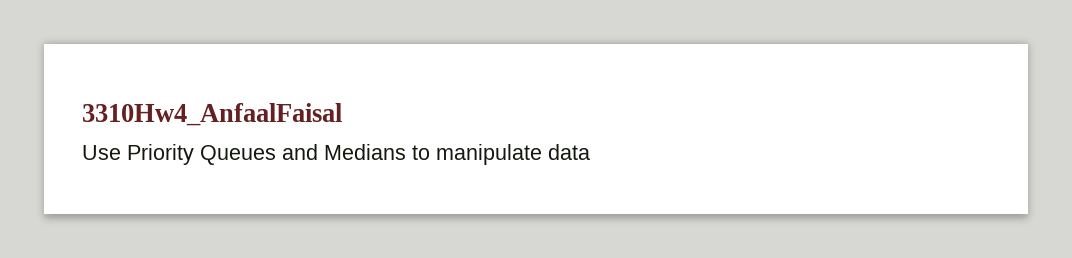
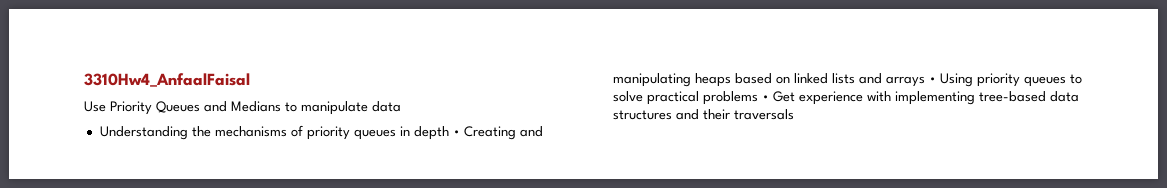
+ Understanding the mechanisms of priority queues in depth • Creating and manipulating heaps based on linked lists and arrays • Using priority queues to solve practical problems • Get experience with implementing tree-based data structures and their traversals

